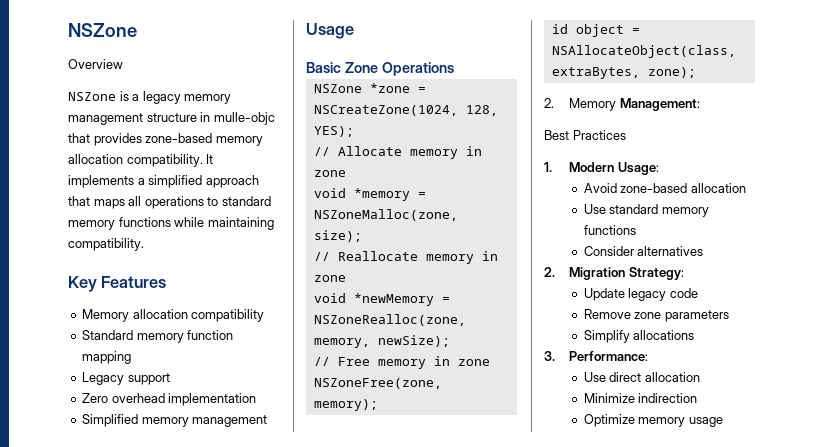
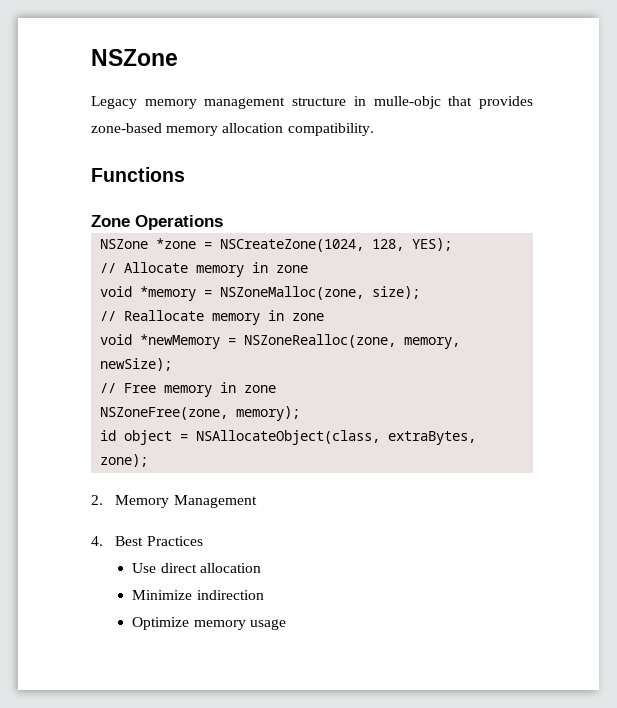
- Overview
- NSZone is a legacy memory management structure in mulle-objc that provides zone-based memory allocation compatibility. It implements a simplified approach that maps all operations to standard memory functions while maintaining compatibility.
- Key Features
- Memory allocation compatibility
- Standard memory function mapping
- Legacy support
- Zero overhead implementation
- Simplified memory management
- Usage
- Basic Zone Operations
+ Legacy memory management structure in mulle-objc that provides zone-based memory allocation compatibility.
+ Functions
+ Zone Operations
- 2. Memory Management:
- Best Practices
+ 2. Memory Management
+ 4. Best Practices
- 1. Modern Usage:
- Avoid zone-based allocation
- Use standard memory functions
- Consider alternatives
- 2. Migration Strategy:
- Update legacy code
- Remove zone parameters
- Simplify allocations
- 3. Performance:

